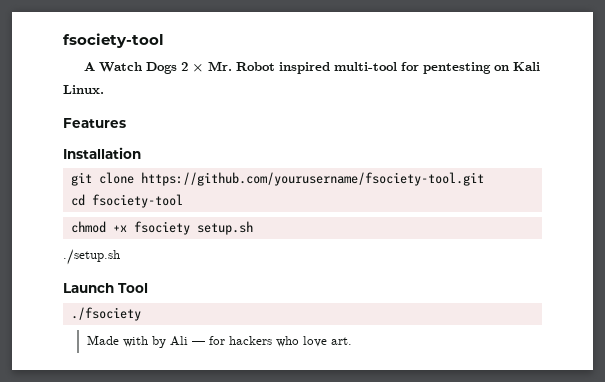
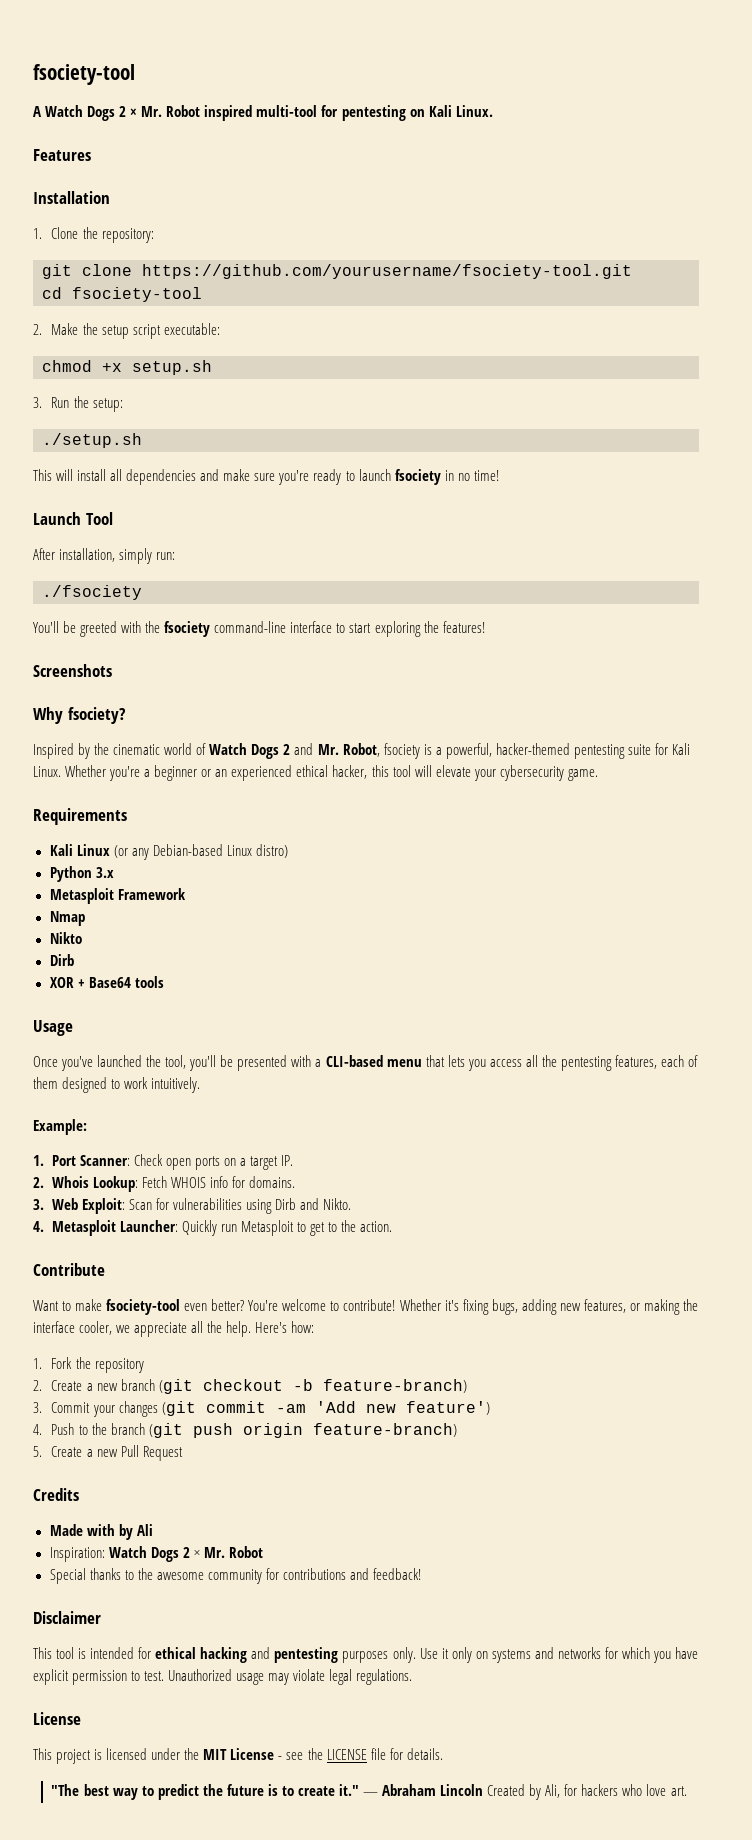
+ 1. Clone the repository:
+ 2. Make the setup script executable:
- chmod +x fsociety setup.sh
+ chmod +x setup.sh
+ 3. Run the setup:
  ./setup.sh
+ This will install all dependencies and make sure you're ready to launch fsociety in no time!
  Launch Tool
+ After installation, simply run:
  ./fsociety
- Made with by Ali — for hackers who love art.
+ You'll be greeted with the fsociety command-line interface to start exploring the features!
+ Screenshots
+ Why fsociety?
+ Inspired by the cinematic world of Watch Dogs 2 and Mr. Robot, fsociety is a powerful, hacker-themed pentesting suite for Kali Linux. Whether you're a beginner or an experienced ethical hacker, this tool will elevate your cybersecurity game.
+ Requirements
+ Kali Linux (or any Debian-based Linux distro)
+ Python 3.x
+ Metasploit Framework
+ Nmap
+ Nikto
+ Dirb
+ XOR + Base64 tools
+ Usage
+ Once you've launched the tool, you'll be presented with a CLI-based menu that lets you access all the pentesting features, each of them designed to work intuitively.
+ Example:
+ 1. Port Scanner: Check open ports on a target IP.
+ 2. Whois Lookup: Fetch WHOIS info for domains.
+ 3. Web Exploit: Scan for vulnerabilities using Dirb and Nikto.
+ 4. Metasploit Launcher: Quickly run Metasploit to get to the action.
+ Contribute
+ Want to make fsociety-tool even better? You're welcome to contribute! Whether it's fixing bugs, adding new features, or making the interface cooler, we appreciate all the help. Here's how:
+ 1. Fork the repository
+ 2. Create a new branch (git checkout -b feature-branch)
+ 3. Commit your changes (git commit -am 'Add new feature')
+ 4. Push to the branch (git push origin feature-branch)
+ 5. Create a new Pull Request
+ Credits
+ Made with by Ali
+ Inspiration: Watch Dogs 2 × Mr. Robot
+ Special thanks to the awesome community for contributions and feedback!
+ Disclaimer
+ This tool is intended for ethical hacking and pentesting purposes only. Use it only on systems and networks for which you have explicit permission to test. Unauthorized usage may violate legal regulations.
+ License
+ This project is licensed under the MIT License - see the LICENSE file for details.
+ "The best way to predict the future is to create it." — Abraham Lincoln Created by Ali, for hackers who love art.

